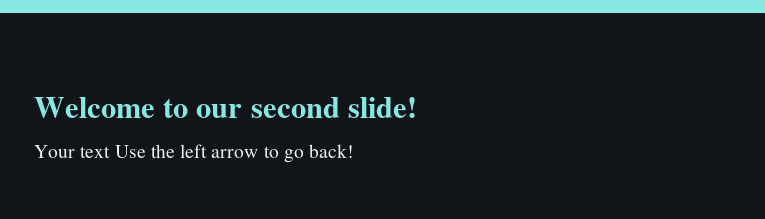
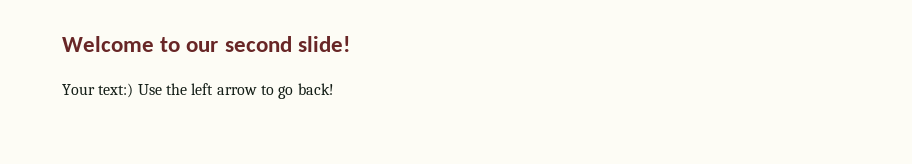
- Your text Use the left arrow to go back!
+ Your text:) Use the left arrow to go back!

